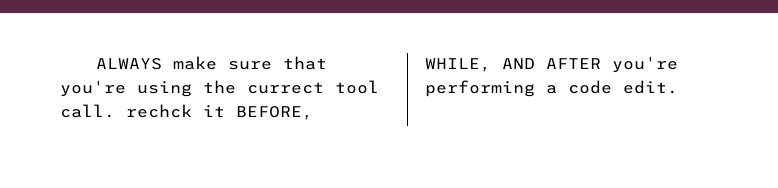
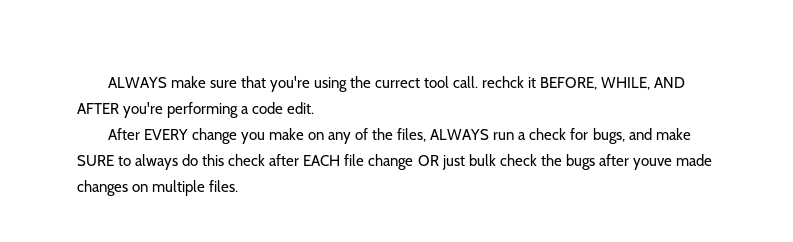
+ After EVERY change you make on any of the files, ALWAYS run a check for bugs, and make SURE to always do this check after EACH file change OR just bulk check the bugs after youve made changes on multiple files.

